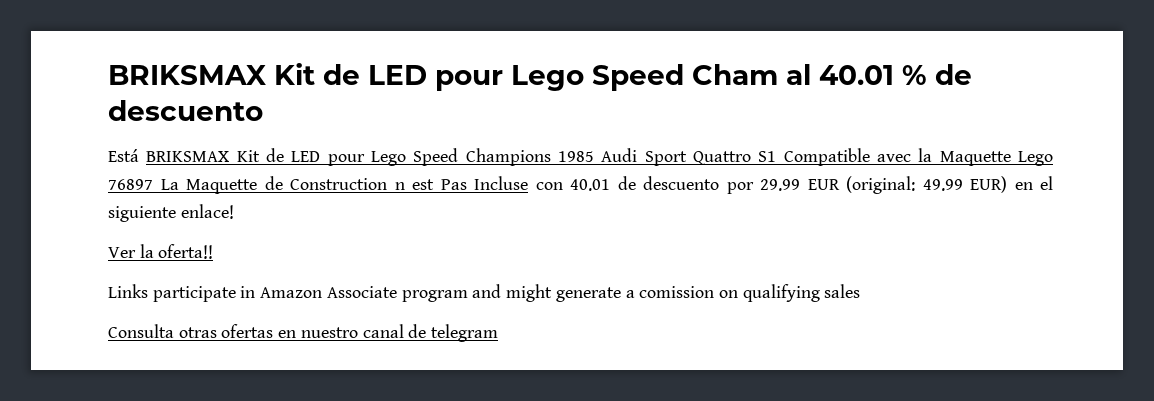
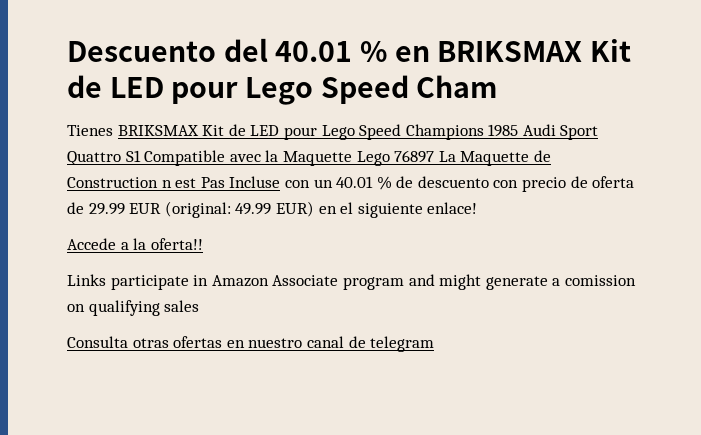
- BRIKSMAX Kit de LED pour Lego Speed Cham al 40.01 % de descuento
- Está BRIKSMAX Kit de LED pour Lego Speed Champions 1985 Audi Sport Quattro S1 Compatible avec la Maquette Lego 76897 La Maquette de Construction n est Pas Incluse con 40.01 de descuento por 29.99 EUR (original: 49.99 EUR) en el siguiente enlace!
+ Descuento del 40.01 % en BRIKSMAX Kit de LED pour Lego Speed Cham
+ Tienes BRIKSMAX Kit de LED pour Lego Speed Champions 1985 Audi Sport Quattro S1 Compatible avec la Maquette Lego 76897 La Maquette de Construction n est Pas Incluse con un 40.01 % de descuento con precio de oferta de 29.99 EUR (original: 49.99 EUR) en el siguiente enlace!
- Ver la oferta!!
+ Accede a la oferta!!

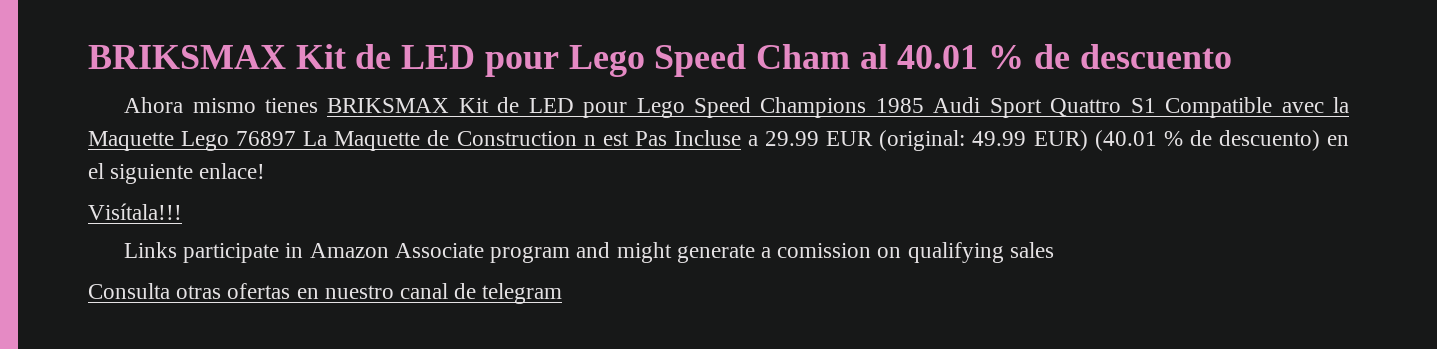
- Descuento del 40.01 % en BRIKSMAX Kit de LED pour Lego Speed Cham
- Tienes BRIKSMAX Kit de LED pour Lego Speed Champions 1985 Audi Sport Quattro S1 Compatible avec la Maquette Lego 76897 La Maquette de Construction n est Pas Incluse con un 40.01 % de descuento con precio de oferta de 29.99 EUR (original: 49.99 EUR) en el siguiente enlace!
+ BRIKSMAX Kit de LED pour Lego Speed Cham al 40.01 % de descuento
+ Ahora mismo tienes BRIKSMAX Kit de LED pour Lego Speed Champions 1985 Audi Sport Quattro S1 Compatible avec la Maquette Lego 76897 La Maquette de Construction n est Pas Incluse a 29.99 EUR (original: 49.99 EUR) (40.01 % de descuento) en el siguiente enlace!
- Accede a la oferta!!
+ Visítala!!!

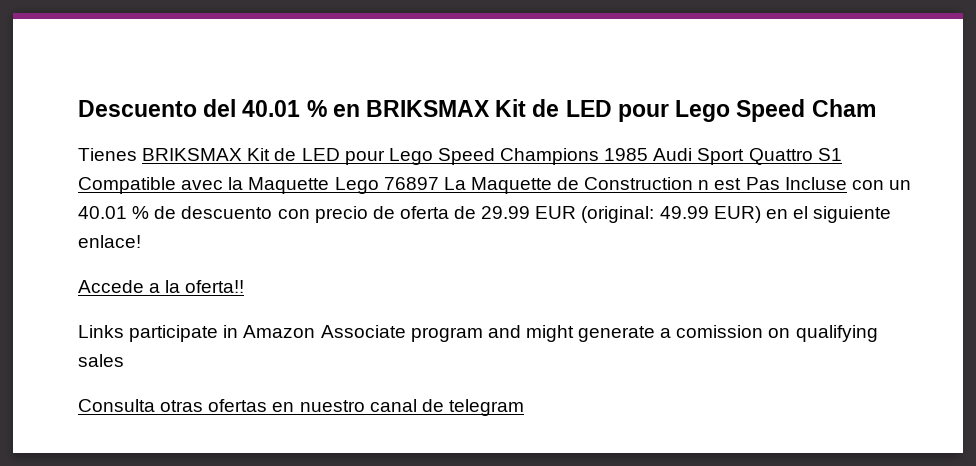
- BRIKSMAX Kit de LED pour Lego Speed Cham al 40.01 % de descuento
- Ahora mismo tienes BRIKSMAX Kit de LED pour Lego Speed Champions 1985 Audi Sport Quattro S1 Compatible avec la Maquette Lego 76897 La Maquette de Construction n est Pas Incluse a 29.99 EUR (original: 49.99 EUR) (40.01 % de descuento) en el siguiente enlace!
+ Descuento del 40.01 % en BRIKSMAX Kit de LED pour Lego Speed Cham
+ Tienes BRIKSMAX Kit de LED pour Lego Speed Champions 1985 Audi Sport Quattro S1 Compatible avec la Maquette Lego 76897 La Maquette de Construction n est Pas Incluse con un 40.01 % de descuento con precio de oferta de 29.99 EUR (original: 49.99 EUR) en el siguiente enlace!
- Visítala!!!
+ Accede a la oferta!!

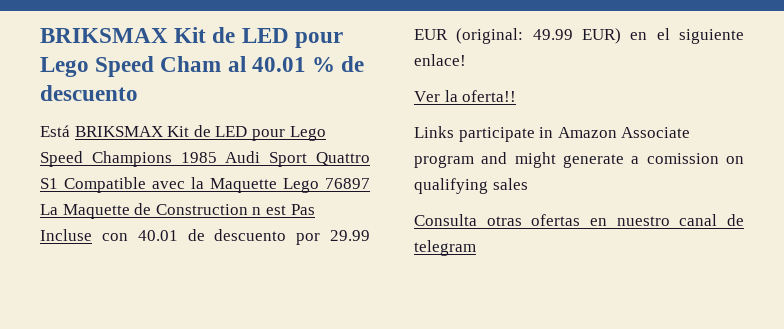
- Descuento del 40.01 % en BRIKSMAX Kit de LED pour Lego Speed Cham
- Tienes BRIKSMAX Kit de LED pour Lego Speed Champions 1985 Audi Sport Quattro S1 Compatible avec la Maquette Lego 76897 La Maquette de Construction n est Pas Incluse con un 40.01 % de descuento con precio de oferta de 29.99 EUR (original: 49.99 EUR) en el siguiente enlace!
+ BRIKSMAX Kit de LED pour Lego Speed Cham al 40.01 % de descuento
+ Está BRIKSMAX Kit de LED pour Lego Speed Champions 1985 Audi Sport Quattro S1 Compatible avec la Maquette Lego 76897 La Maquette de Construction n est Pas Incluse con 40.01 de descuento por 29.99 EUR (original: 49.99 EUR) en el siguiente enlace!
- Accede a la oferta!!
+ Ver la oferta!!

